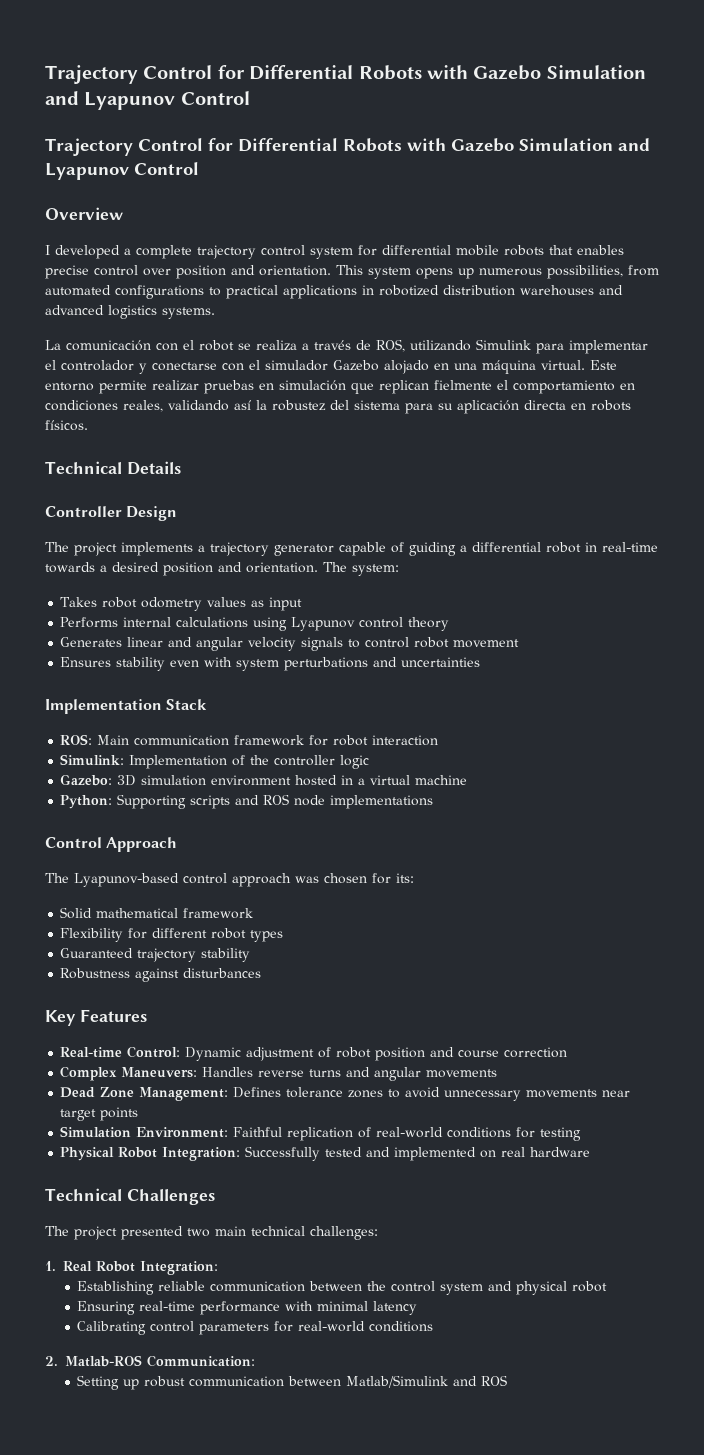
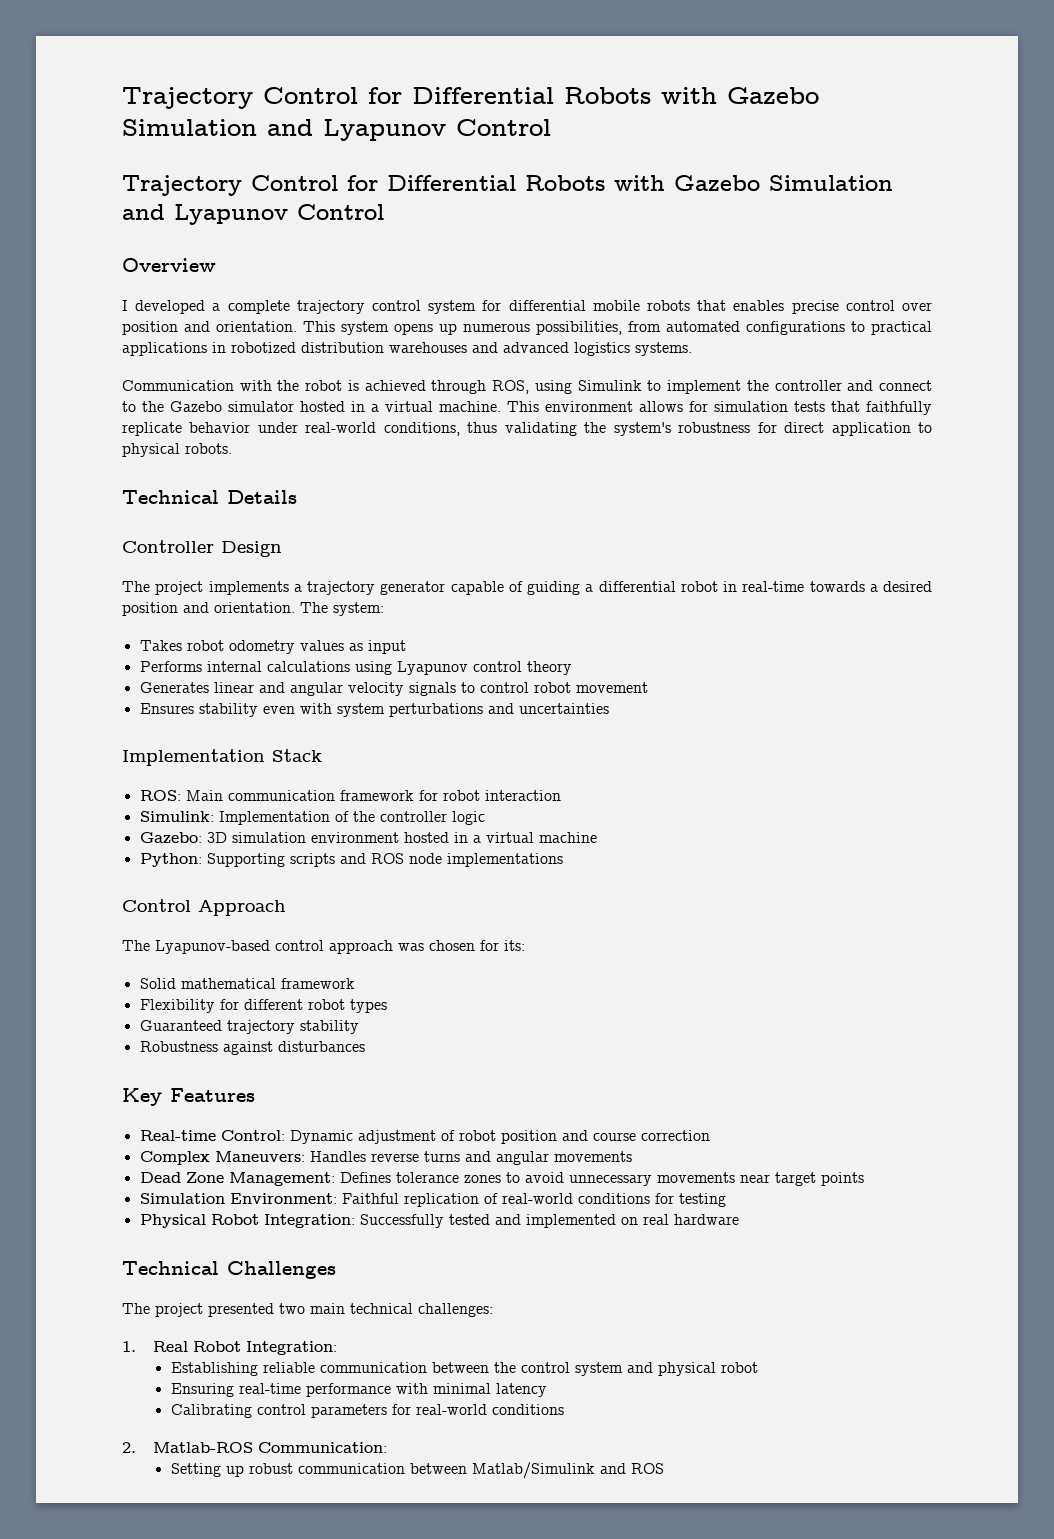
- La comunicación con el robot se realiza a través de ROS, utilizando Simulink para implementar el controlador y conectarse con el simulador Gazebo alojado en una máquina virtual. Este entorno permite realizar pruebas en simulación que replican fielmente el comportamiento en condiciones reales, validando así la robustez del sistema para su aplicación directa en robots físicos.
+ Communication with the robot is achieved through ROS, using Simulink to implement the controller and connect to the Gazebo simulator hosted in a virtual machine. This environment allows for simulation tests that faithfully replicate behavior under real-world conditions, thus validating the system's robustness for direct application to physical robots.

